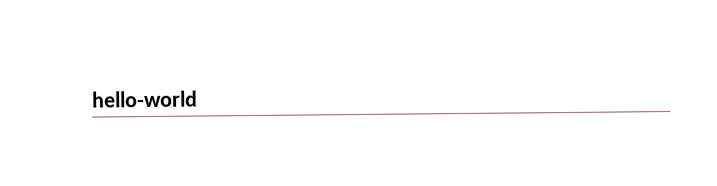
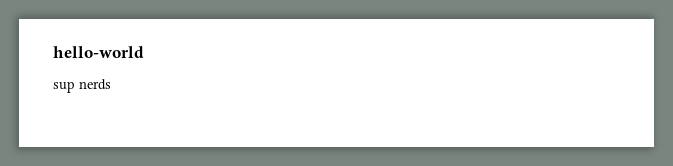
+ sup nerds

